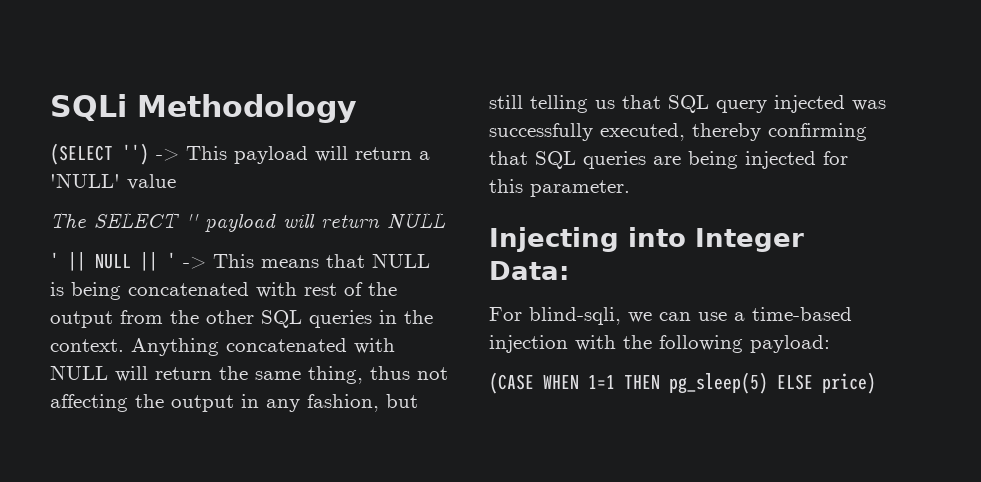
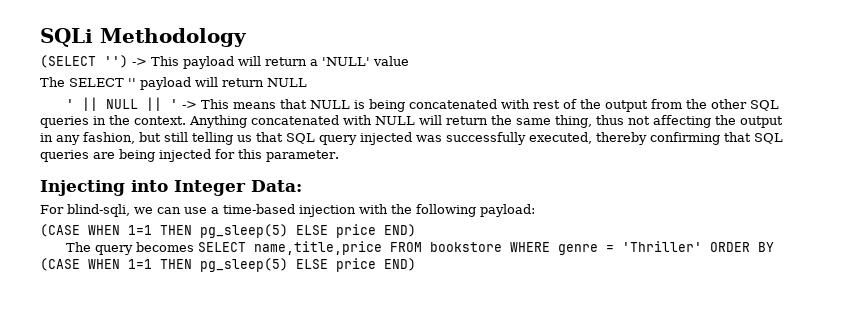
  For blind-sqli, we can use a time-based injection with the following payload:
- (CASE WHEN 1=1 THEN pg_sleep(5) ELSE price)
+ (CASE WHEN 1=1 THEN pg_sleep(5) ELSE price END)
+ The query becomes SELECT name,title,price FROM bookstore WHERE genre = 'Thriller' ORDER BY (CASE WHEN 1=1 THEN pg_sleep(5) ELSE price END)

